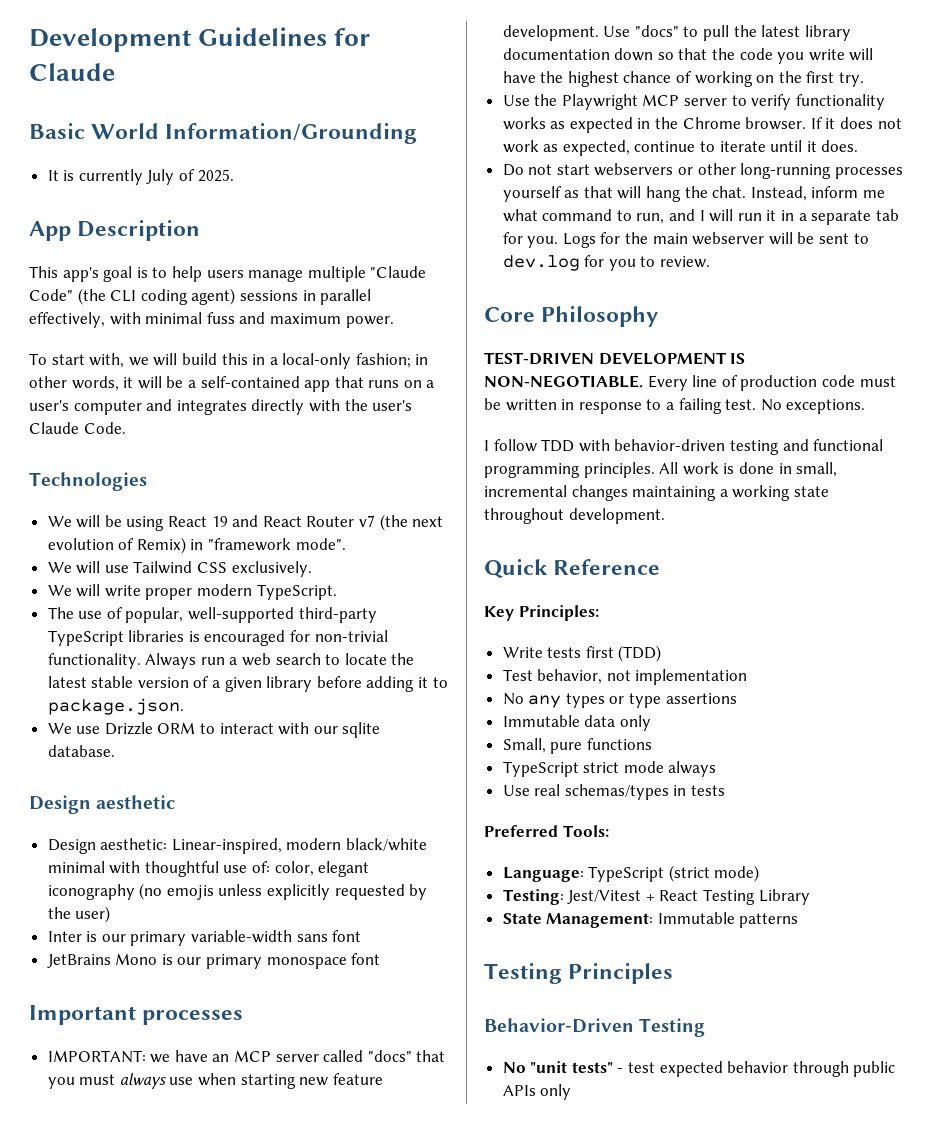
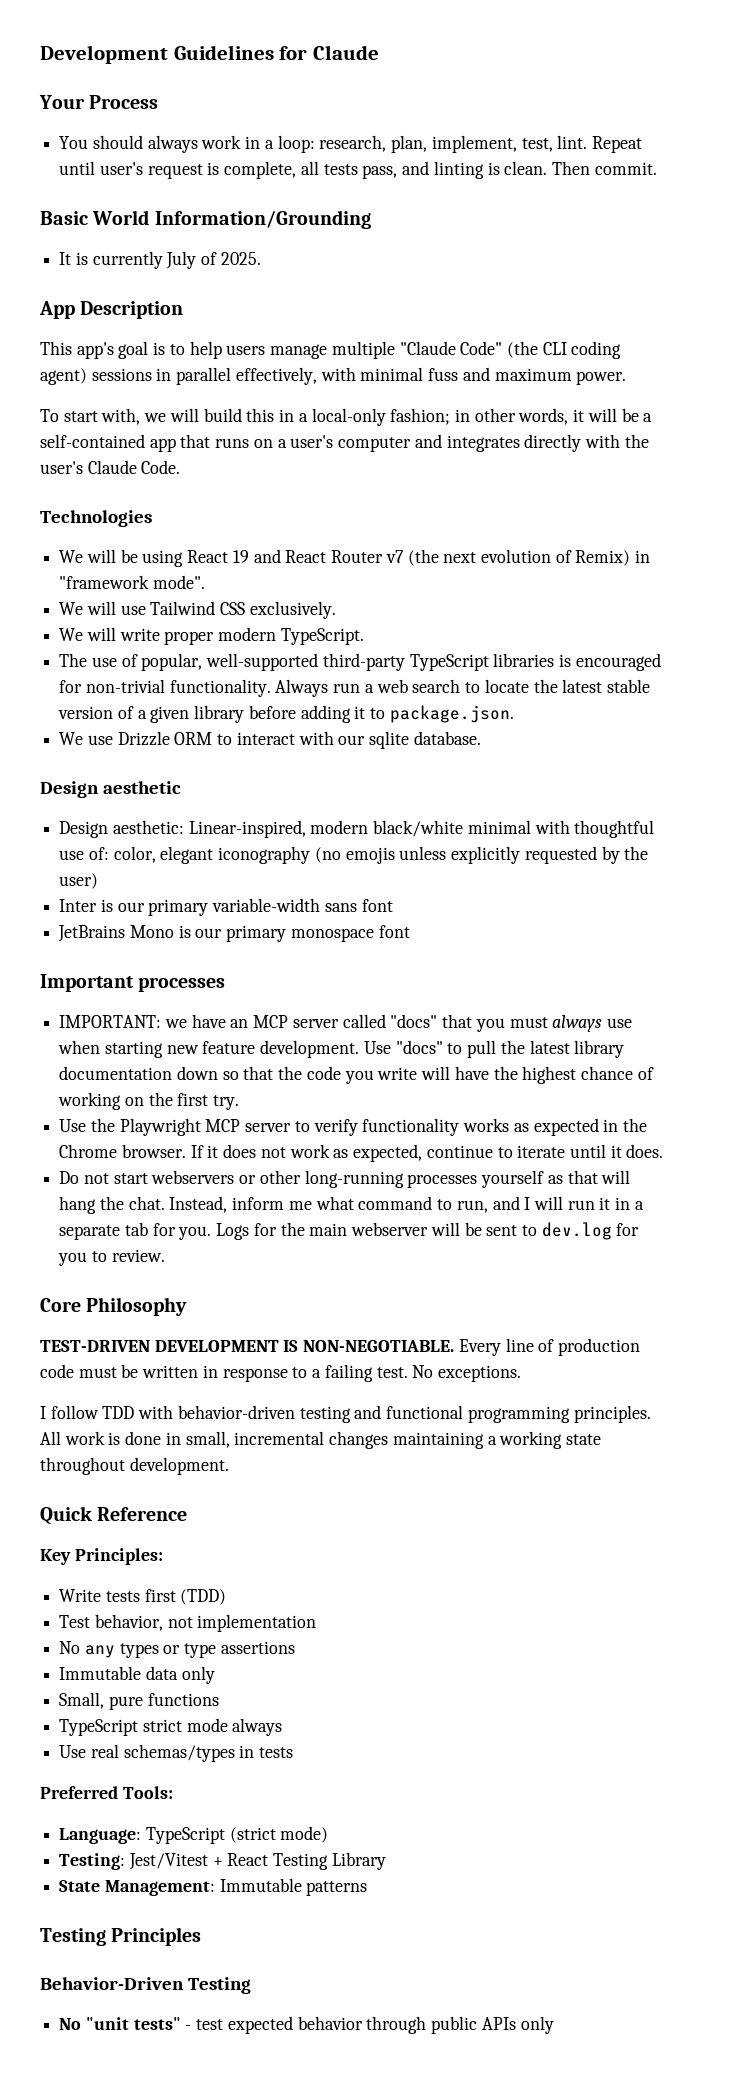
+ Your Process
+ You should always work in a loop: research, plan, implement, test, lint. Repeat until user's request is complete, all tests pass, and linting is clean. Then commit.

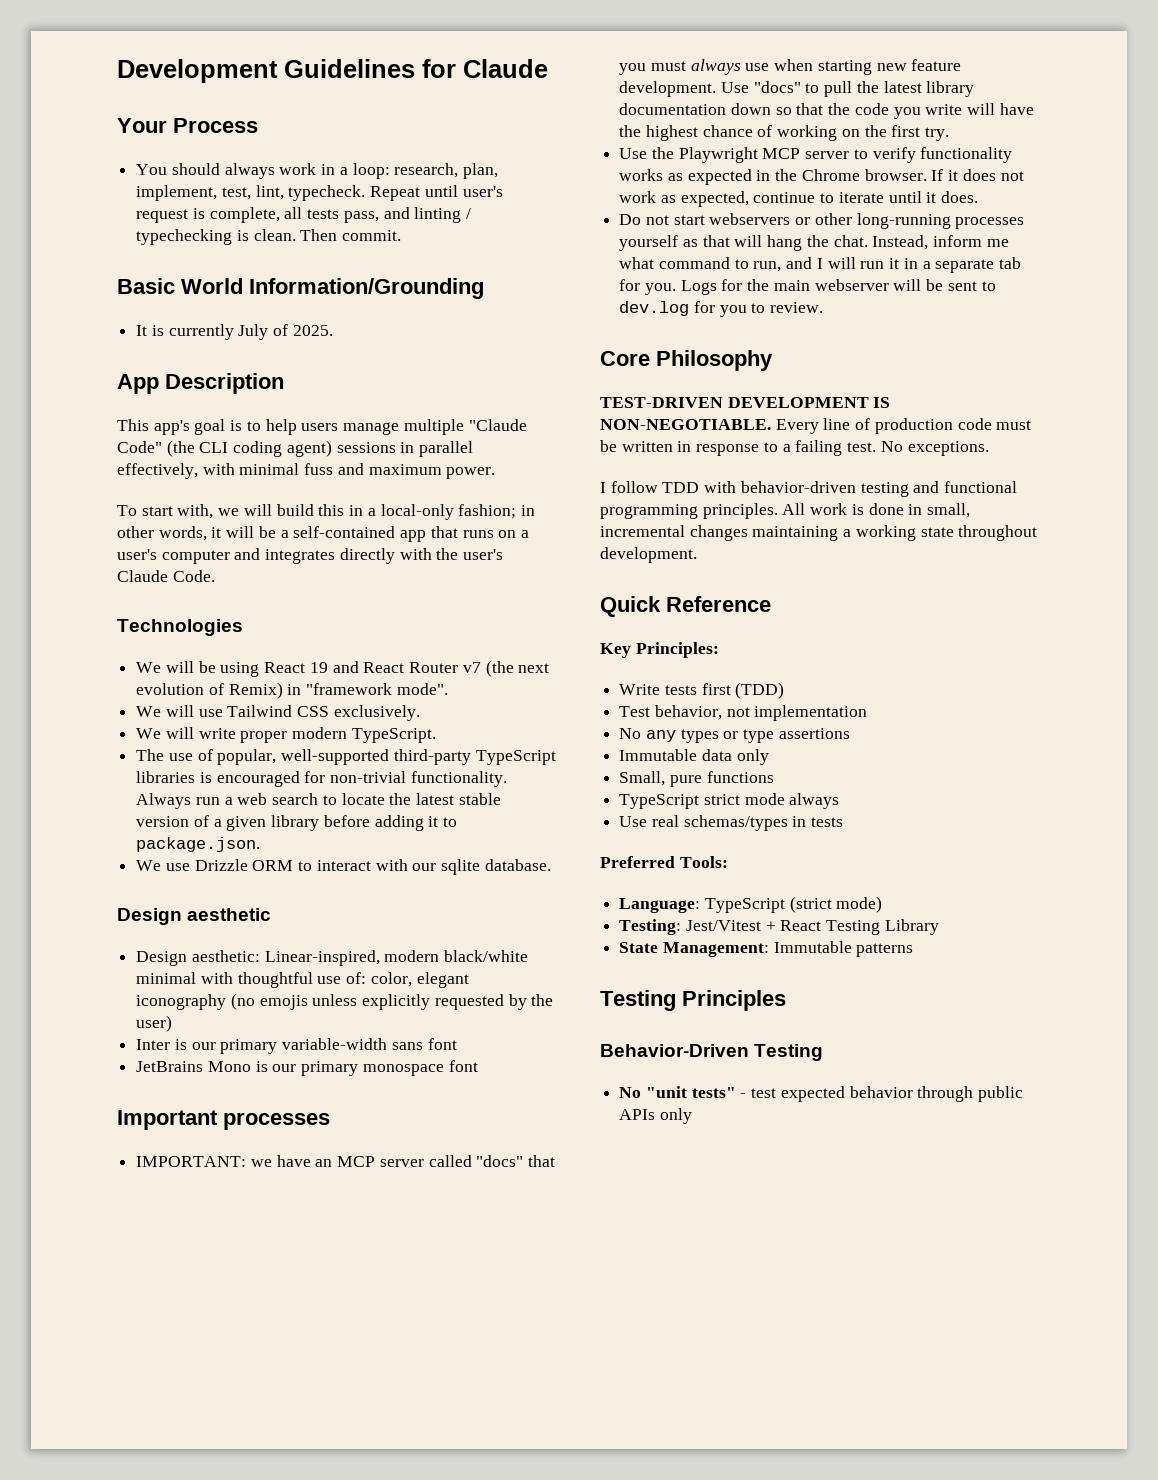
- You should always work in a loop: research, plan, implement, test, lint.
+ You should always work in a loop: research, plan, implement, test, lint, typecheck.
- Repeat until user's request is complete, all tests pass, and linting is clean.
+ Repeat until user's request is complete, all tests pass, and linting / typechecking is clean.

